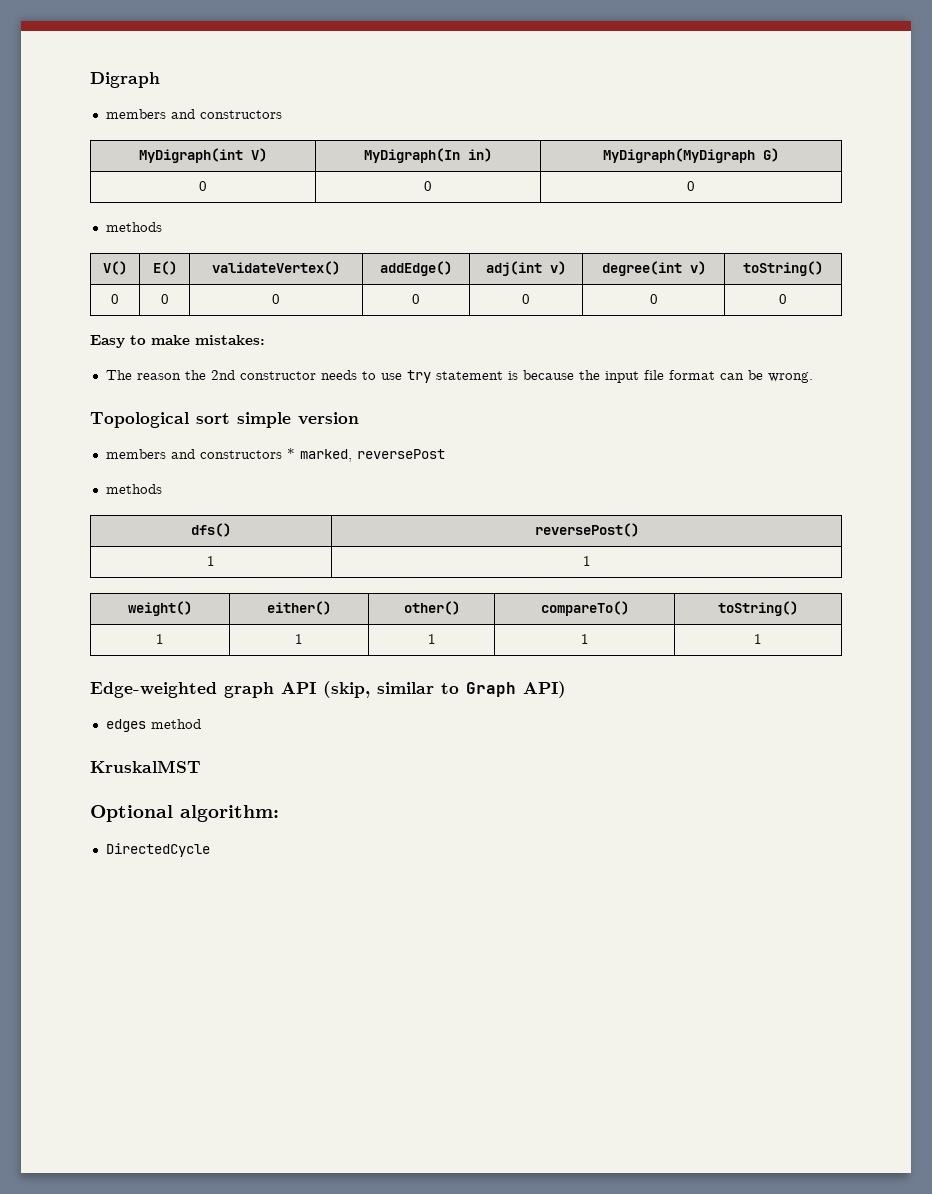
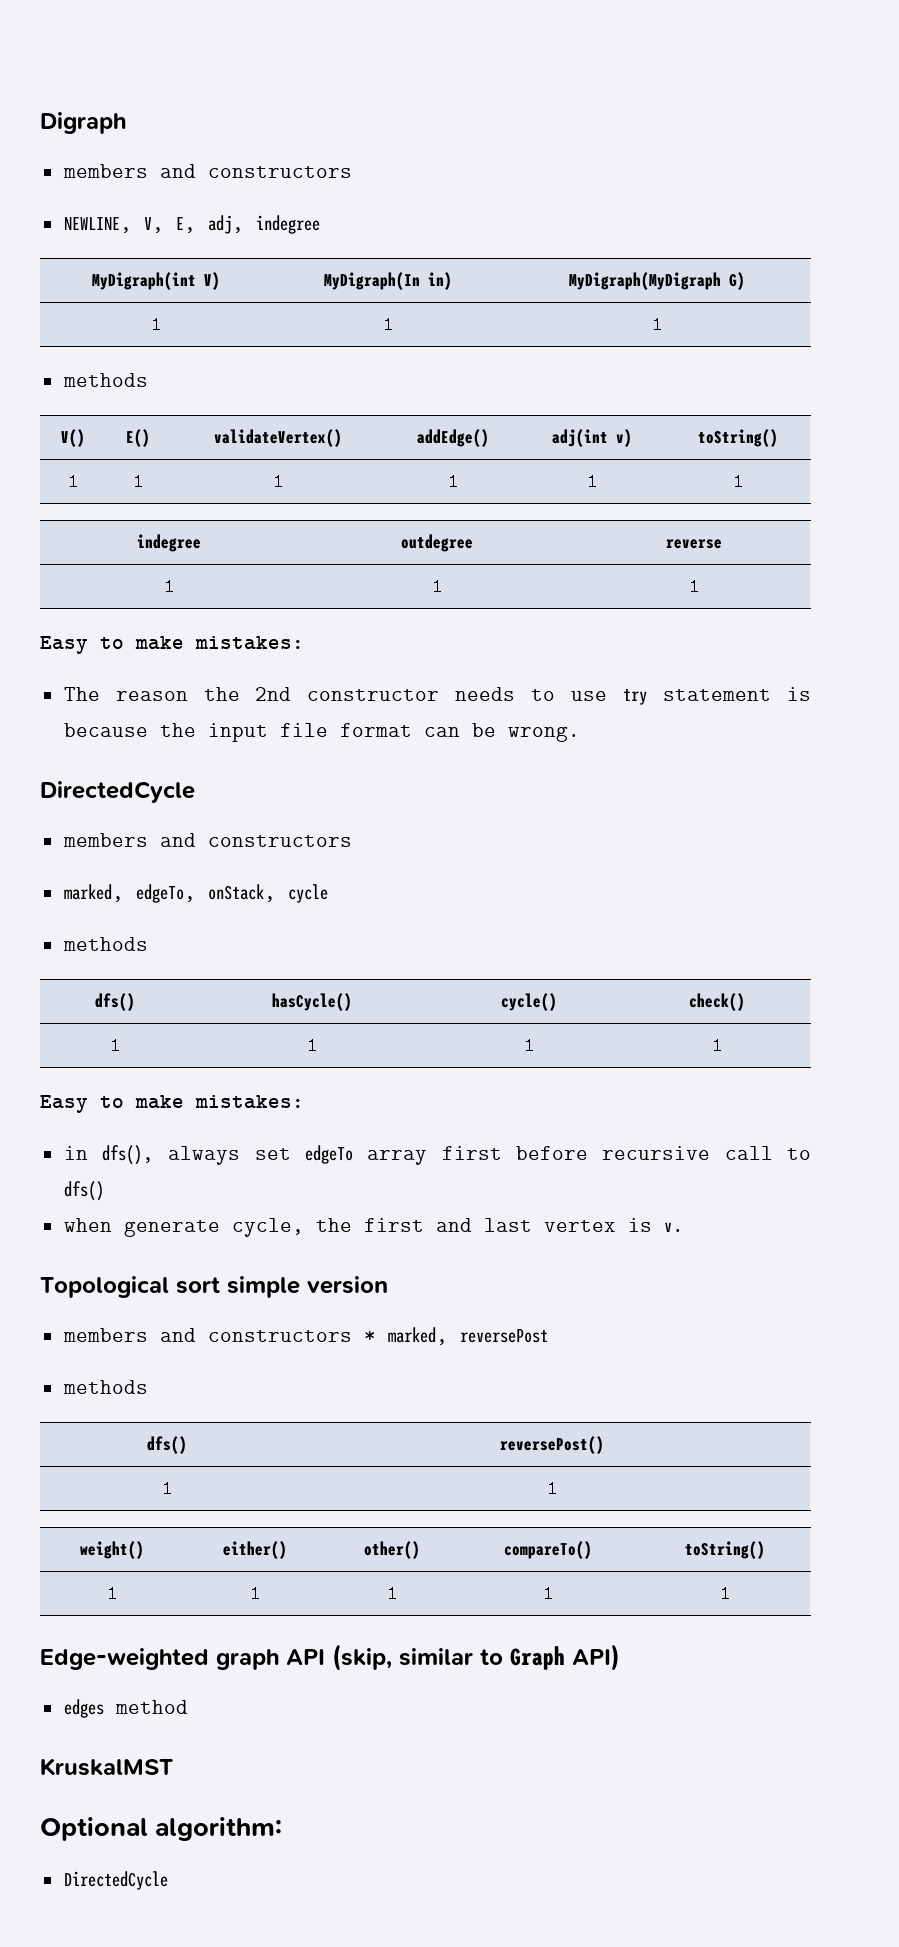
+ NEWLINE, V, E, adj, indegree
  MyDigraph(int V) | MyDigraph(In in) | MyDigraph(MyDigraph G)
- 0 | 0 | 0
+ 1 | 1 | 1
- V() | E() | validateVertex() | addEdge() | adj(int v) | degree(int v) | toString()
- 0 | 0 | 0 | 0 | 0 | 0 | 0
+ V() | E() | validateVertex() | addEdge() | adj(int v) | toString()
+ 1 | 1 | 1 | 1 | 1 | 1
+ indegree | outdegree | reverse
+ 1 | 1 | 1
  The reason the 2nd constructor needs to use try statement is because the input file format can be wrong.
+ DirectedCycle
+ members and constructors
+ marked, edgeTo, onStack, cycle
+ methods
+ dfs() | hasCycle() | cycle() | check()
+ 1 | 1 | 1 | 1
+ Easy to make mistakes:
+ in dfs(), always set edgeTo array first before recursive call to dfs()
+ when generate cycle, the first and last vertex is v.

